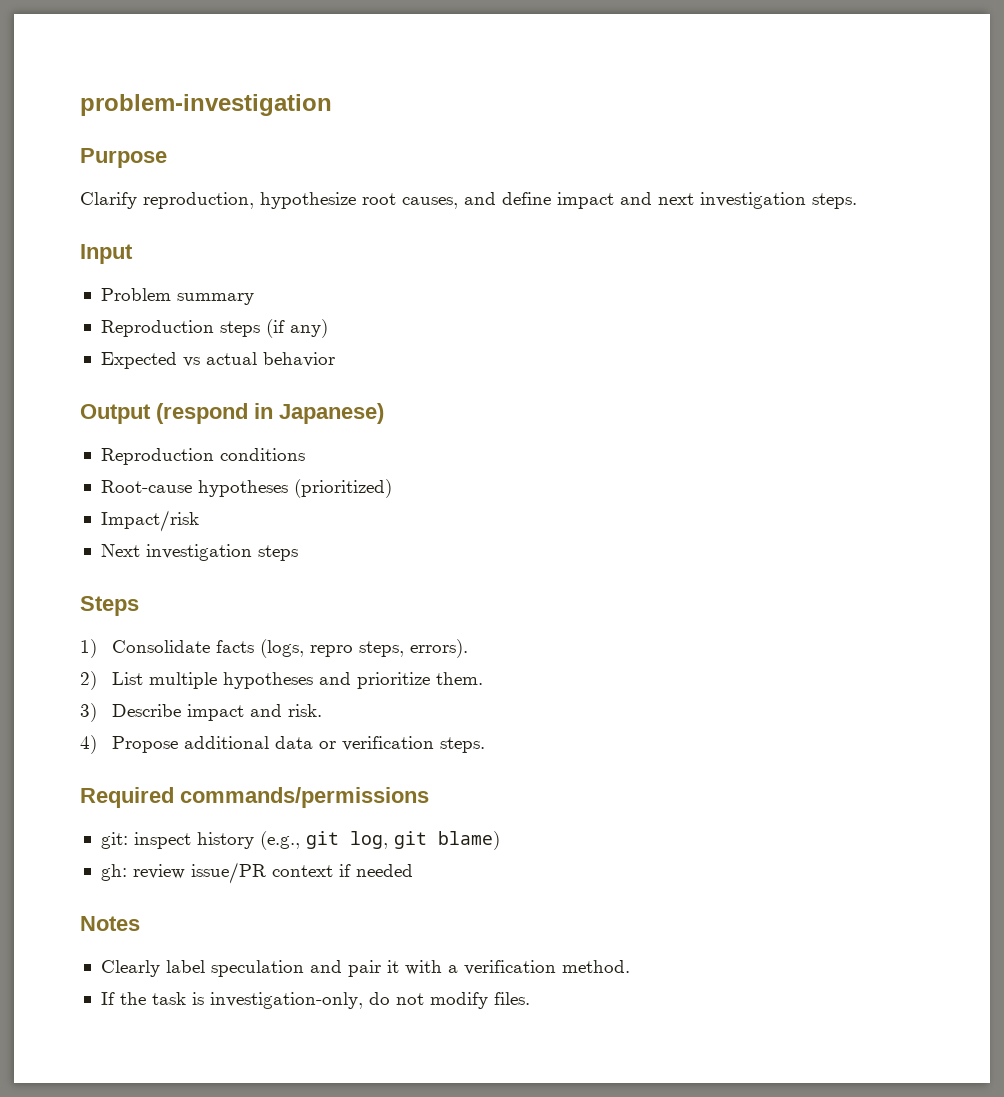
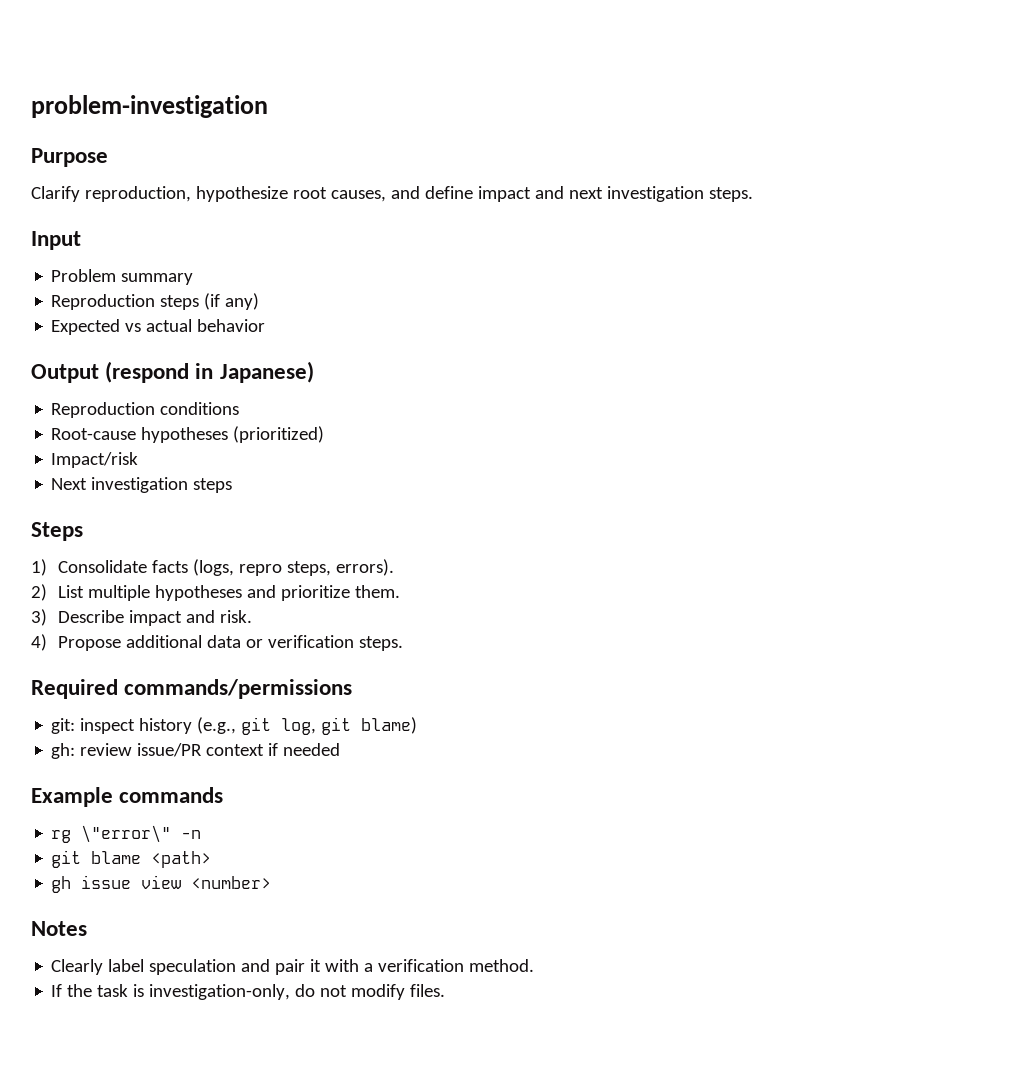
+ Example commands
+ rg \"error\" -n
+ git blame <path>
+ gh issue view <number>

